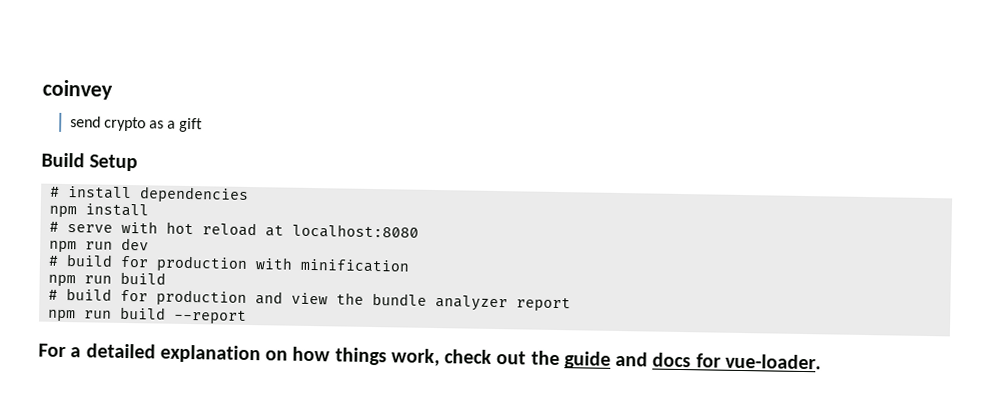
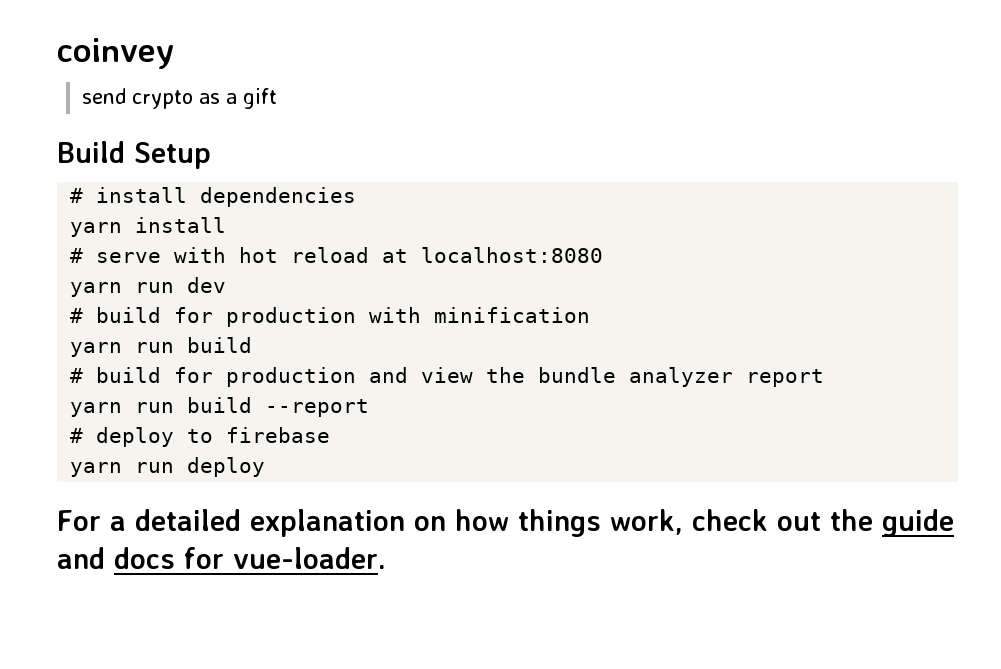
- npm install
+ yarn install
- npm run dev
+ yarn run dev
  # build for production with minification
- npm run build
+ yarn run build
- npm run build --report
+ yarn run build --report
+ # deploy to firebase
+ yarn run deploy

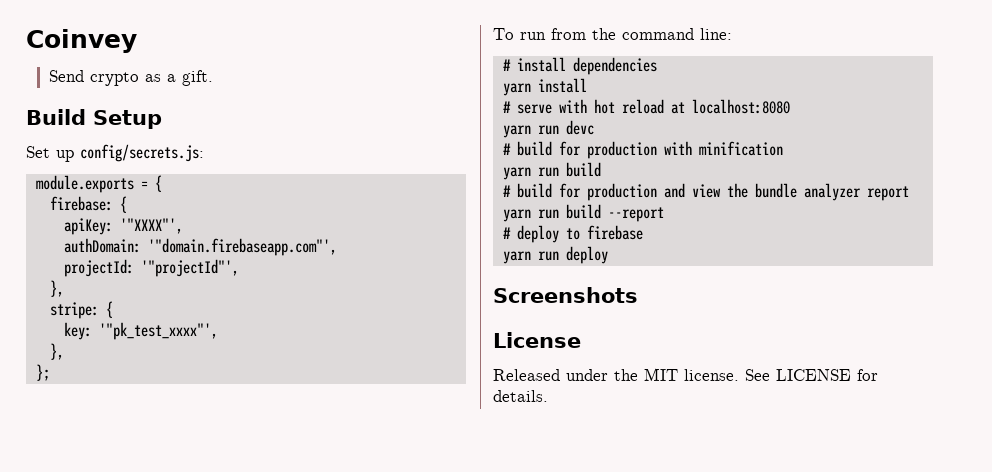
- coinvey
- send crypto as a gift
+ Coinvey
+ Send crypto as a gift.
+ Set up config/secrets.js:
+ module.exports = {
+ firebase: {
+ apiKey: '"XXXX"',
+ authDomain: '"domain.firebaseapp.com"',
+ projectId: '"projectId"',
+ },
+ stripe: {
+ key: '"pk_test_xxxx"',
+ },
+ };
+ To run from the command line:
- yarn run dev
+ yarn run devc
- For a detailed explanation on how things work, check out the guide and docs for vue-loader.
+ Screenshots
+ License
+ Released under the MIT license. See LICENSE for details.

